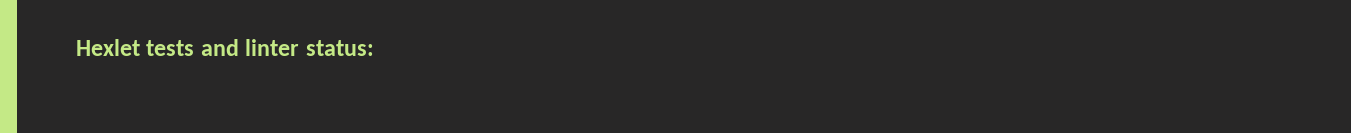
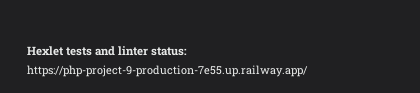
+ https://php-project-9-production-7e55.up.railway.app/

